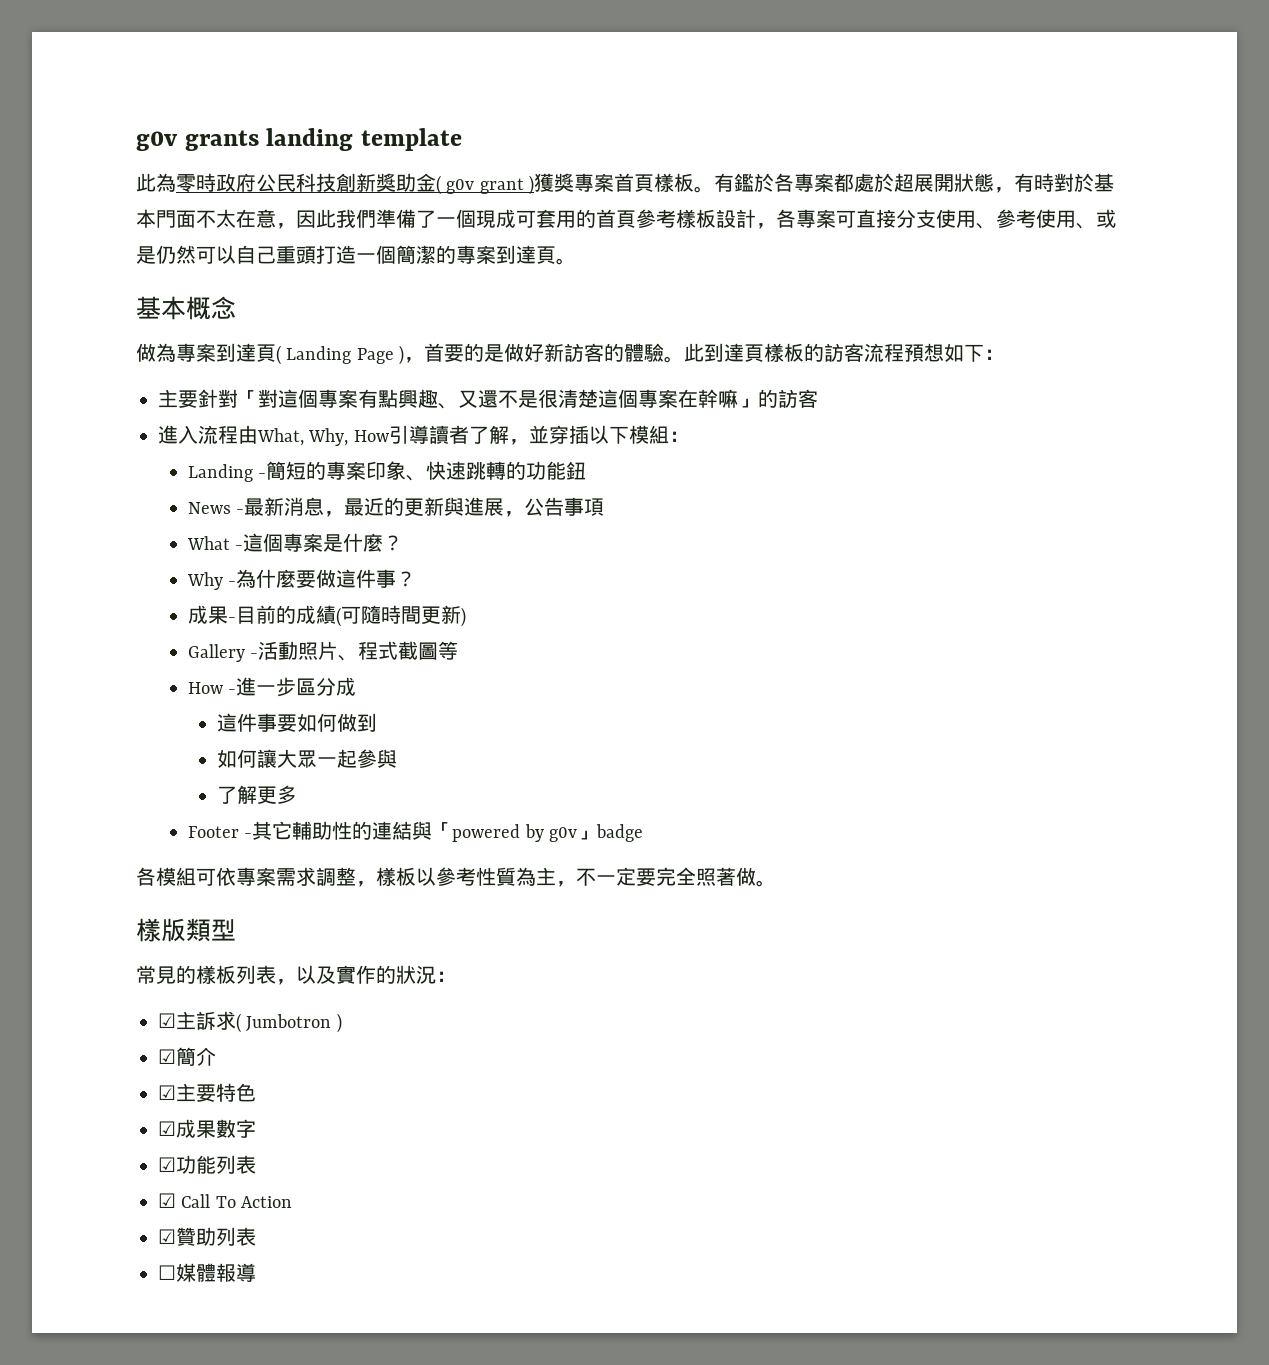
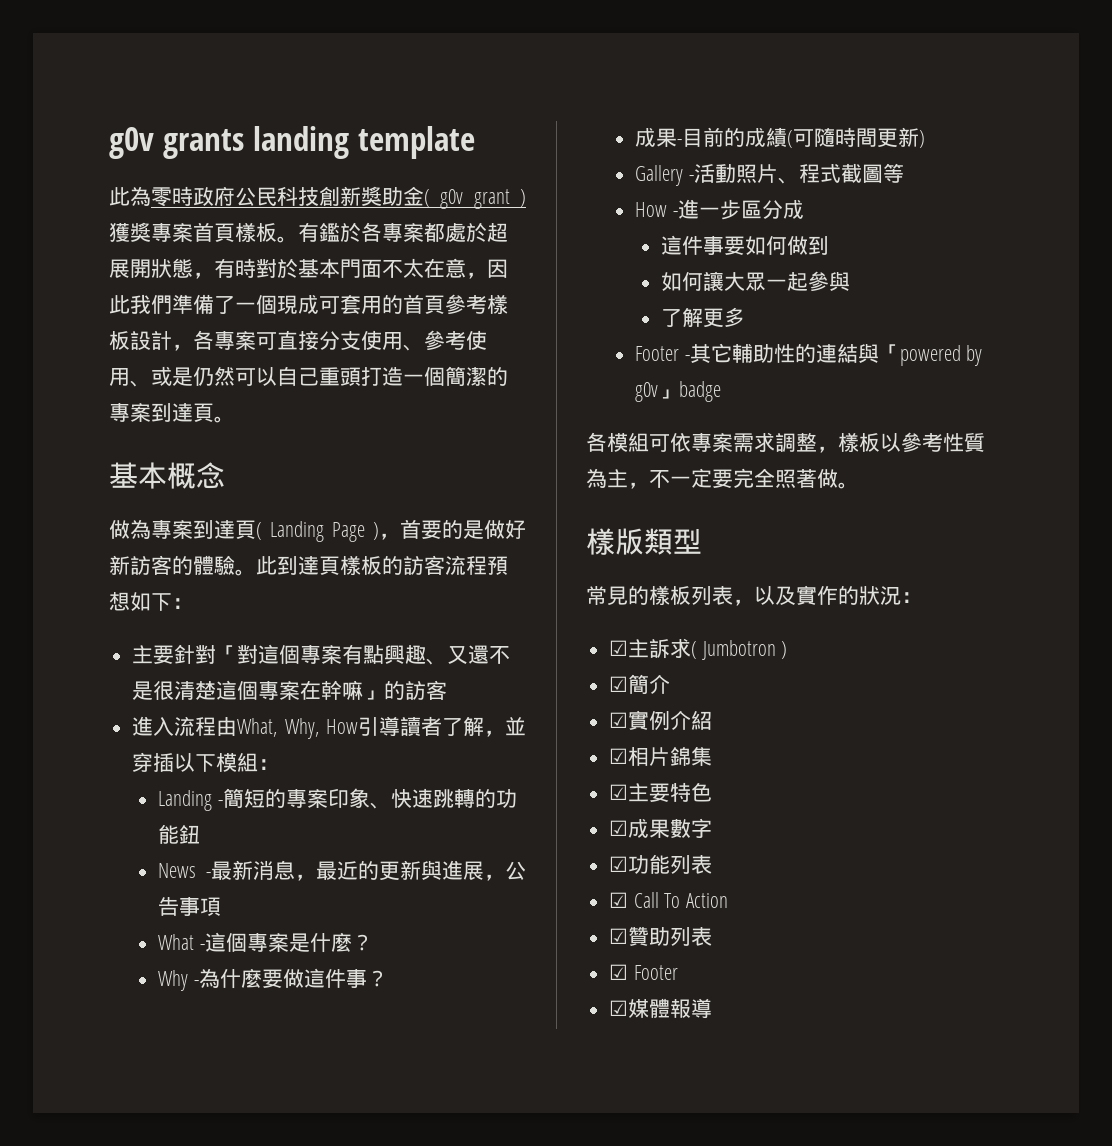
+ ☑實例介紹
+ ☑相片錦集
- ☐媒體報導
+ ☑ Footer
+ ☑媒體報導

